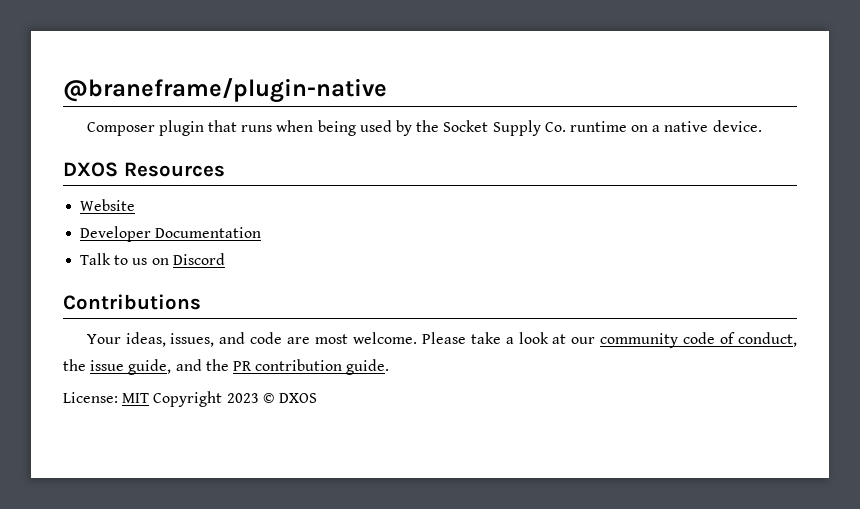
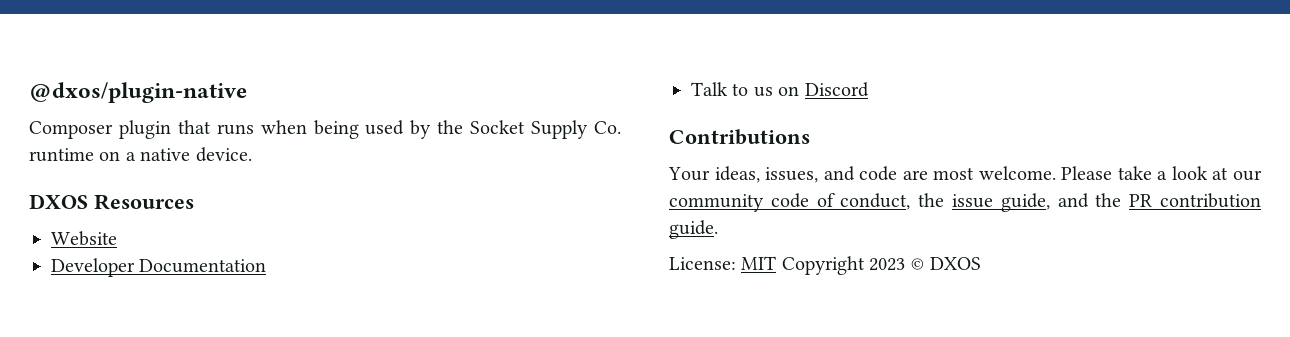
- @braneframe/plugin-native
+ @dxos/plugin-native

